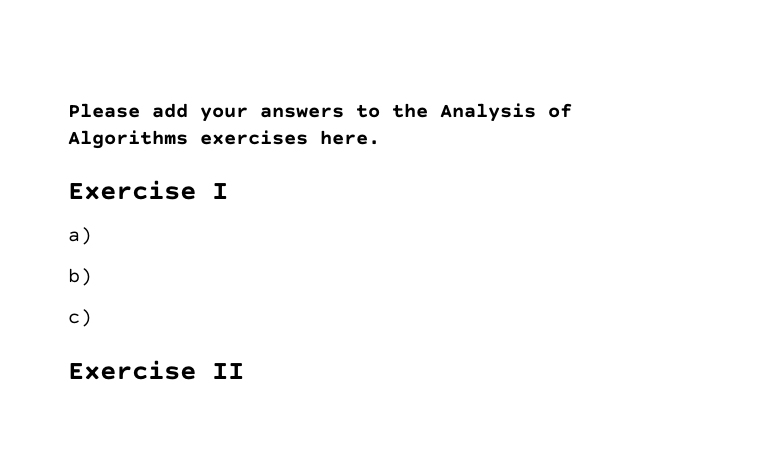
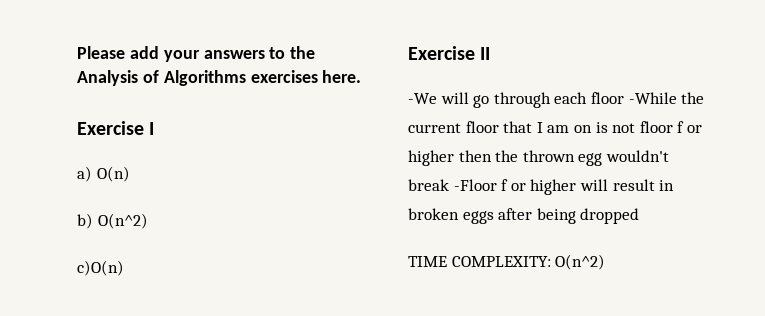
- a)
+ a) O(n)
- b)
- c)
+ b) O(n^2)
+ c)O(n)
+ -We will go through each floor -While the current floor that I am on is not floor f or higher then the thrown egg wouldn't break -Floor f or higher will result in broken eggs after being dropped
+ TIME COMPLEXITY: O(n^2)

